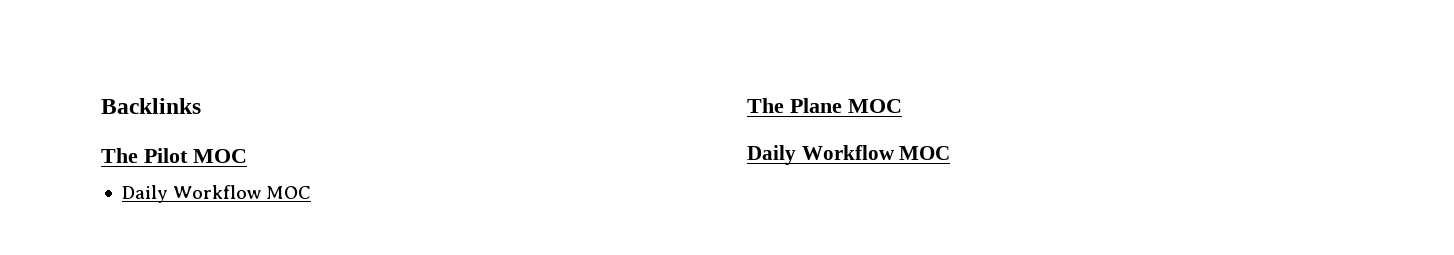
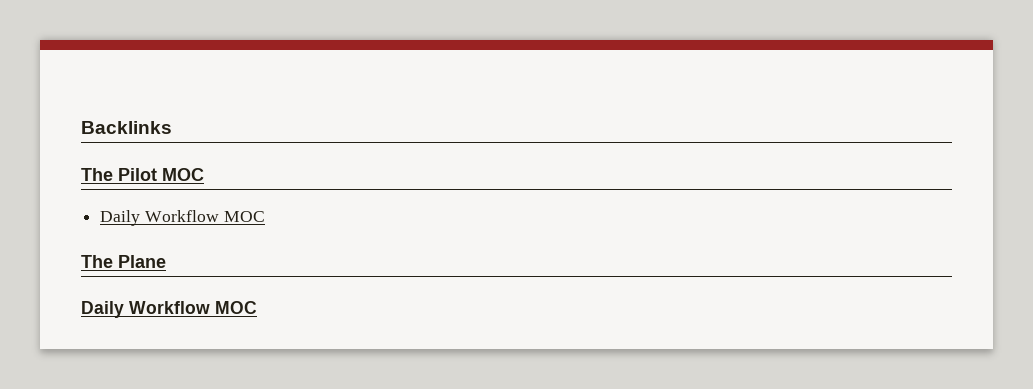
- The Plane MOC
+ The Plane

